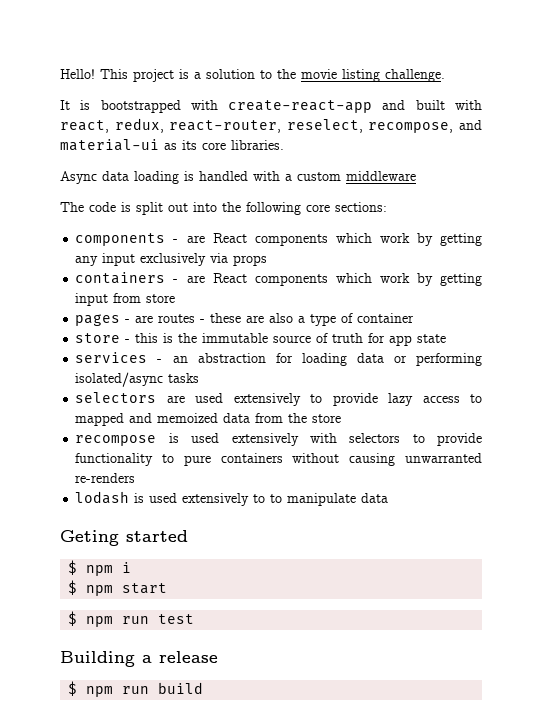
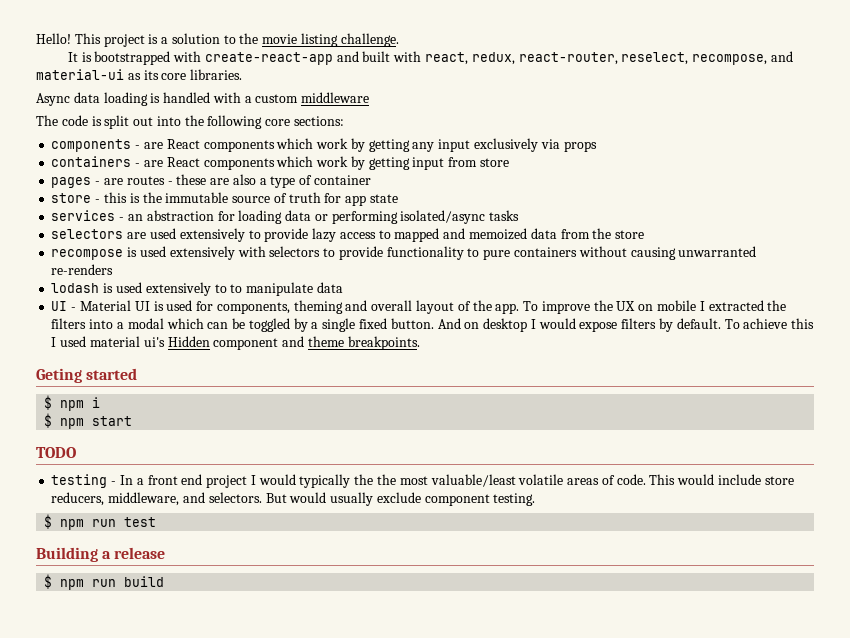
+ UI - Material UI is used for components, theming and overall layout of the app. To improve the UX on mobile I extracted the filters into a modal which can be toggled by a single fixed button. And on desktop I would expose filters by default. To achieve this I used material ui's Hidden component and theme breakpoints.
+ TODO
+ testing - In a front end project I would typically the the most valuable/least volatile areas of code. This would include store reducers, middleware, and selectors. But would usually exclude component testing.

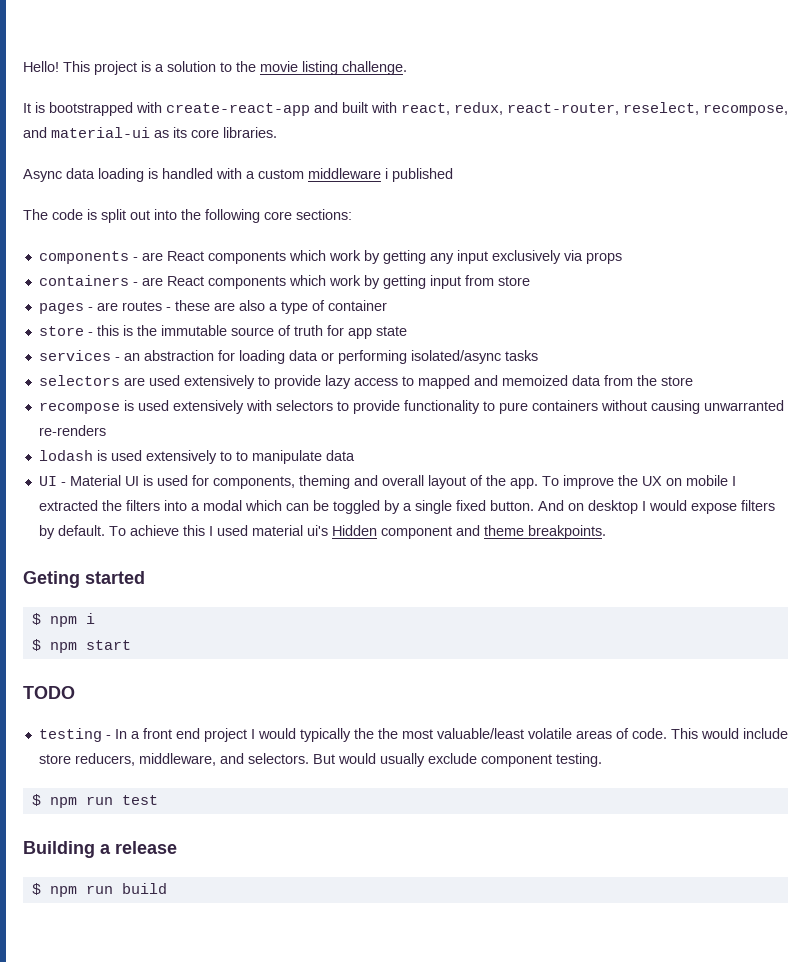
- Async data loading is handled with a custom middleware
+ Async data loading is handled with a custom middleware i published

